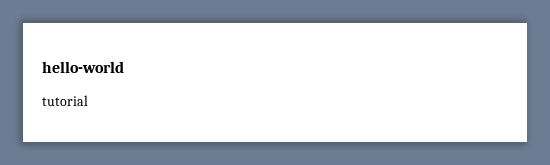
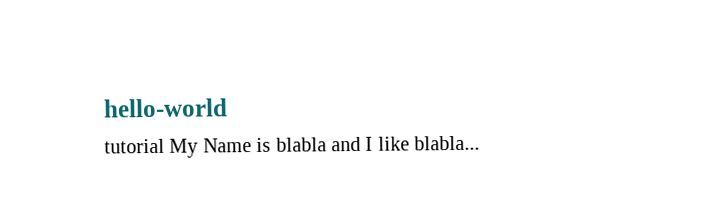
- tutorial
+ tutorial My Name is blabla and I like blabla...

